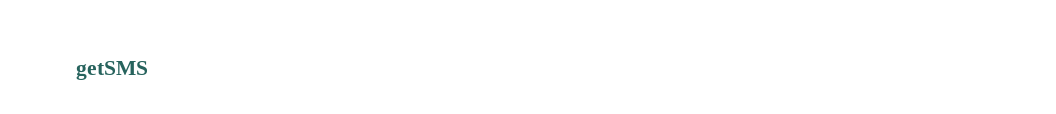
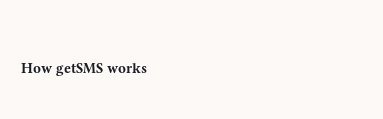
- getSMS
+ How getSMS works

